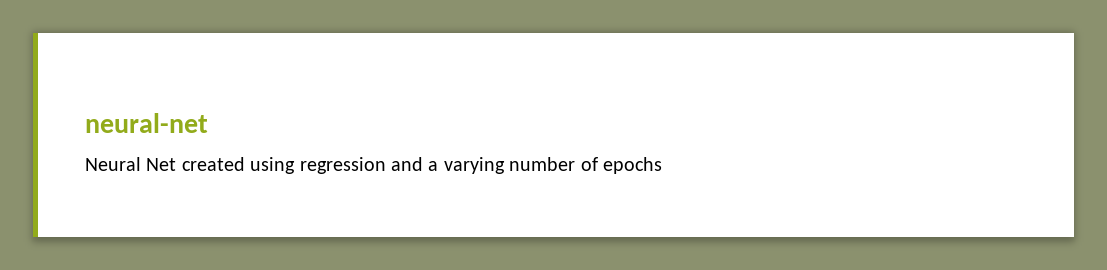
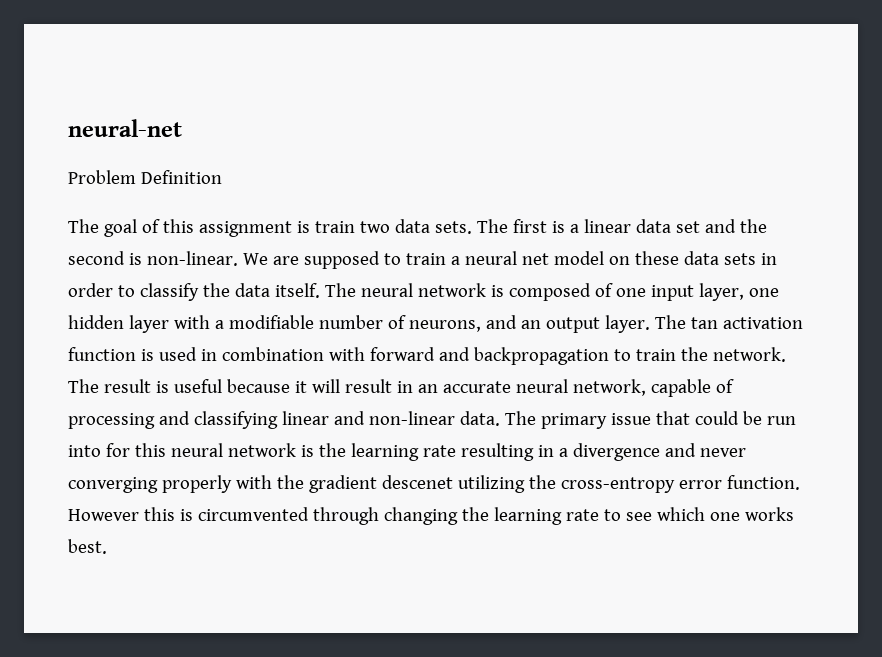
- Neural Net created using regression and a varying number of epochs
+ Problem Definition
+ The goal of this assignment is train two data sets. The first is a linear data set and the second is non-linear. We are supposed to train a neural net model on these data sets in order to classify the data itself. The neural network is composed of one input layer, one hidden layer with a modifiable number of neurons, and an output layer. The tan activation function is used in combination with forward and backpropagation to train the network. The result is useful because it will result in an accurate neural network, capable of processing and classifying linear and non-linear data. The primary issue that could be run into for this neural network is the learning rate resulting in a divergence and never converging properly with the gradient descenet utilizing the cross-entropy error function. However this is circumvented through changing the learning rate to see which one works best.

